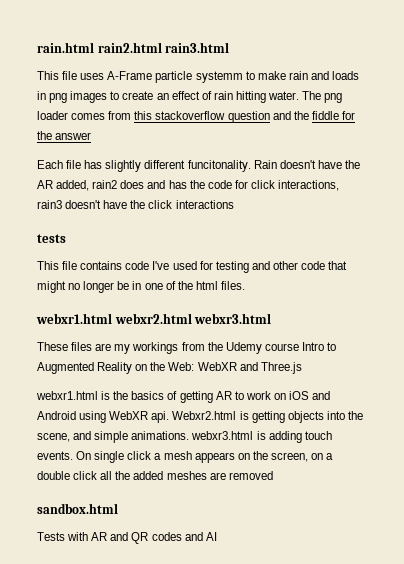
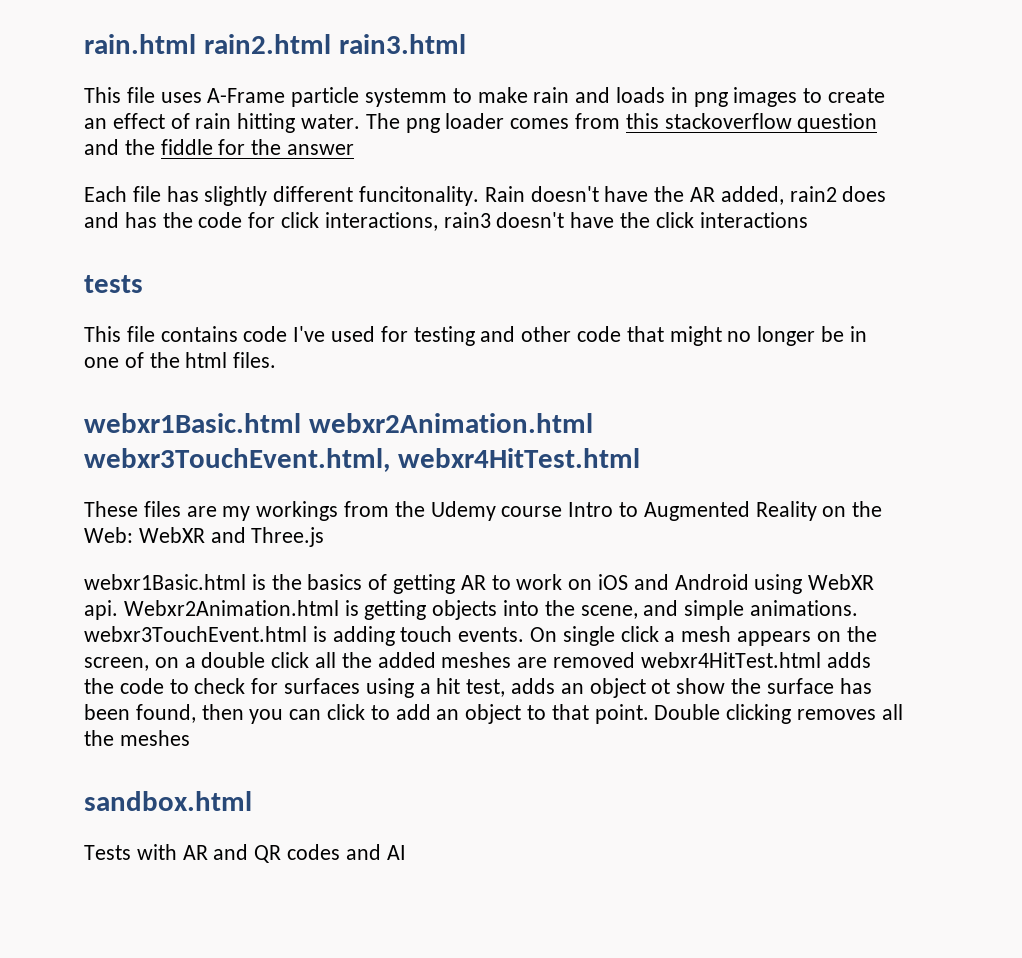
- webxr1.html webxr2.html webxr3.html
+ webxr1Basic.html webxr2Animation.html webxr3TouchEvent.html, webxr4HitTest.html
- webxr1.html is the basics of getting AR to work on iOS and Android using WebXR api.
+ webxr1Basic.html is the basics of getting AR to work on iOS and Android using WebXR api.
- Webxr2.html is getting objects into the scene, and simple animations. webxr3.html is adding touch events.
+ Webxr2Animation.html is getting objects into the scene, and simple animations. webxr3TouchEvent.html is adding touch events.
- On single click a mesh appears on the screen, on a double click all the added meshes are removed
+ On single click a mesh appears on the screen, on a double click all the added meshes are removed webxr4HitTest.html adds the code to check for surfaces using a hit test, adds an object ot show the surface has been found, then you can click to add an object to that point. Double clicking removes all the meshes

